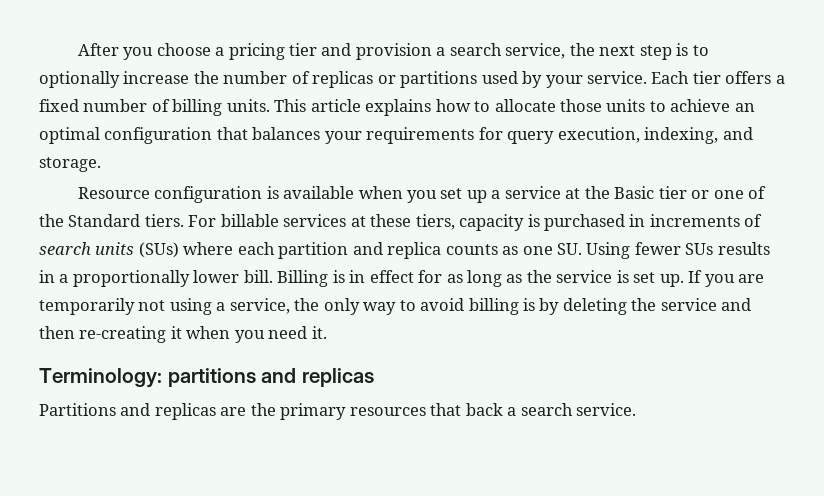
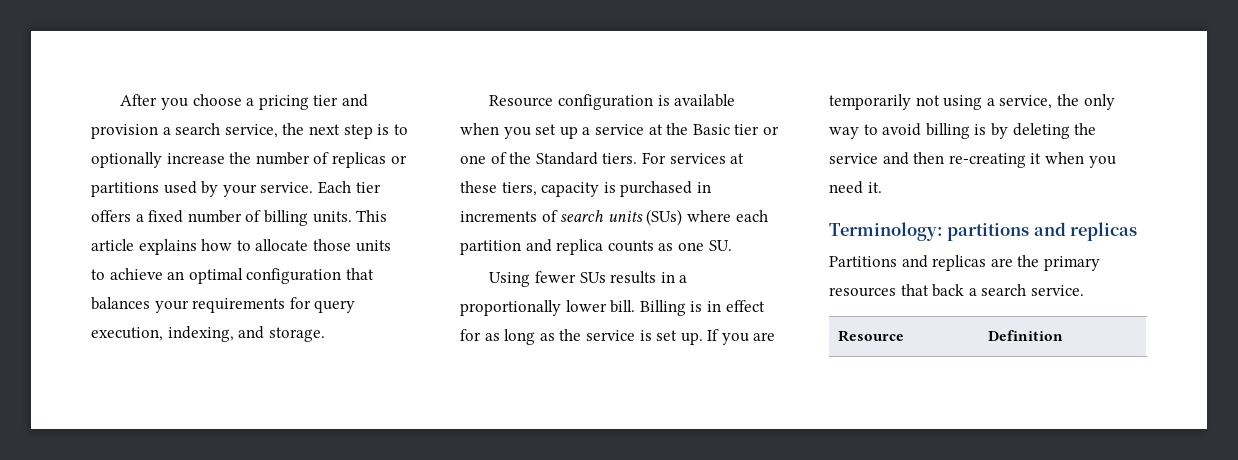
- For billable services at these tiers, capacity is purchased in increments of search units (SUs) where each partition and replica counts as one SU. Using fewer SUs results in a proportionally lower bill.
+ For services at these tiers, capacity is purchased in increments of search units (SUs) where each partition and replica counts as one SU.
+ Using fewer SUs results in a proportionally lower bill.
+ Resource | Definition

